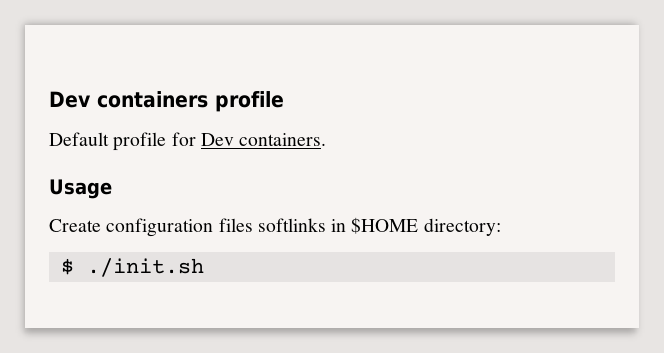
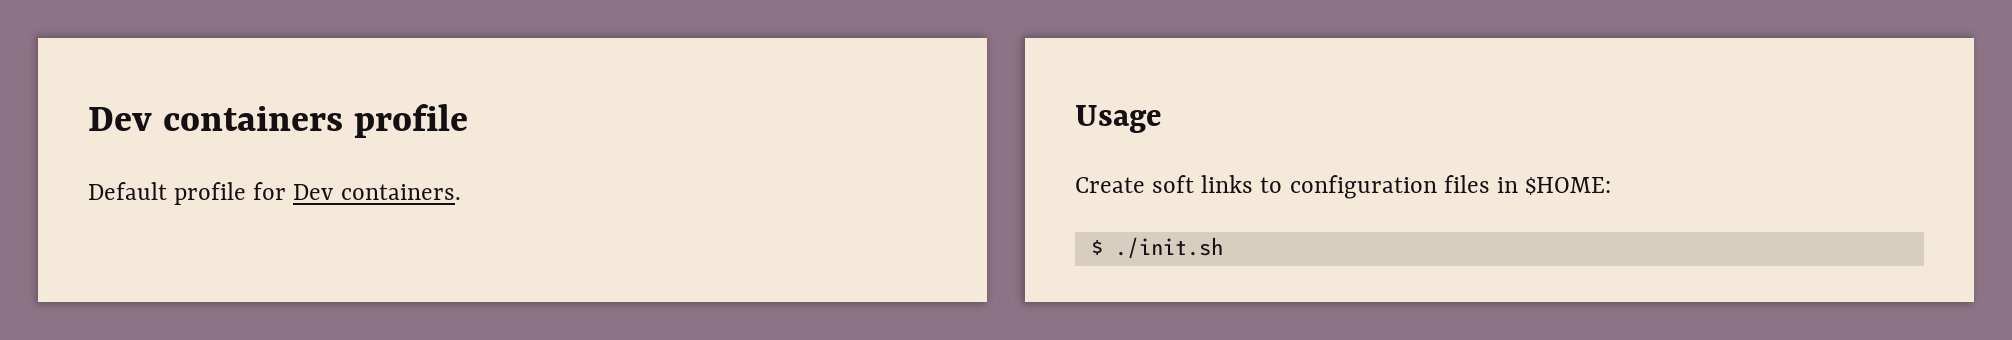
- Create configuration files softlinks in $HOME directory:
+ Create soft links to configuration files in $HOME:

